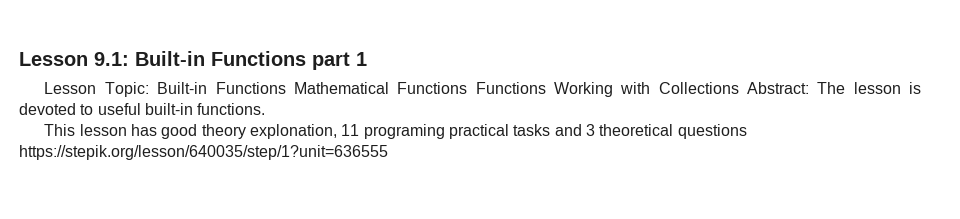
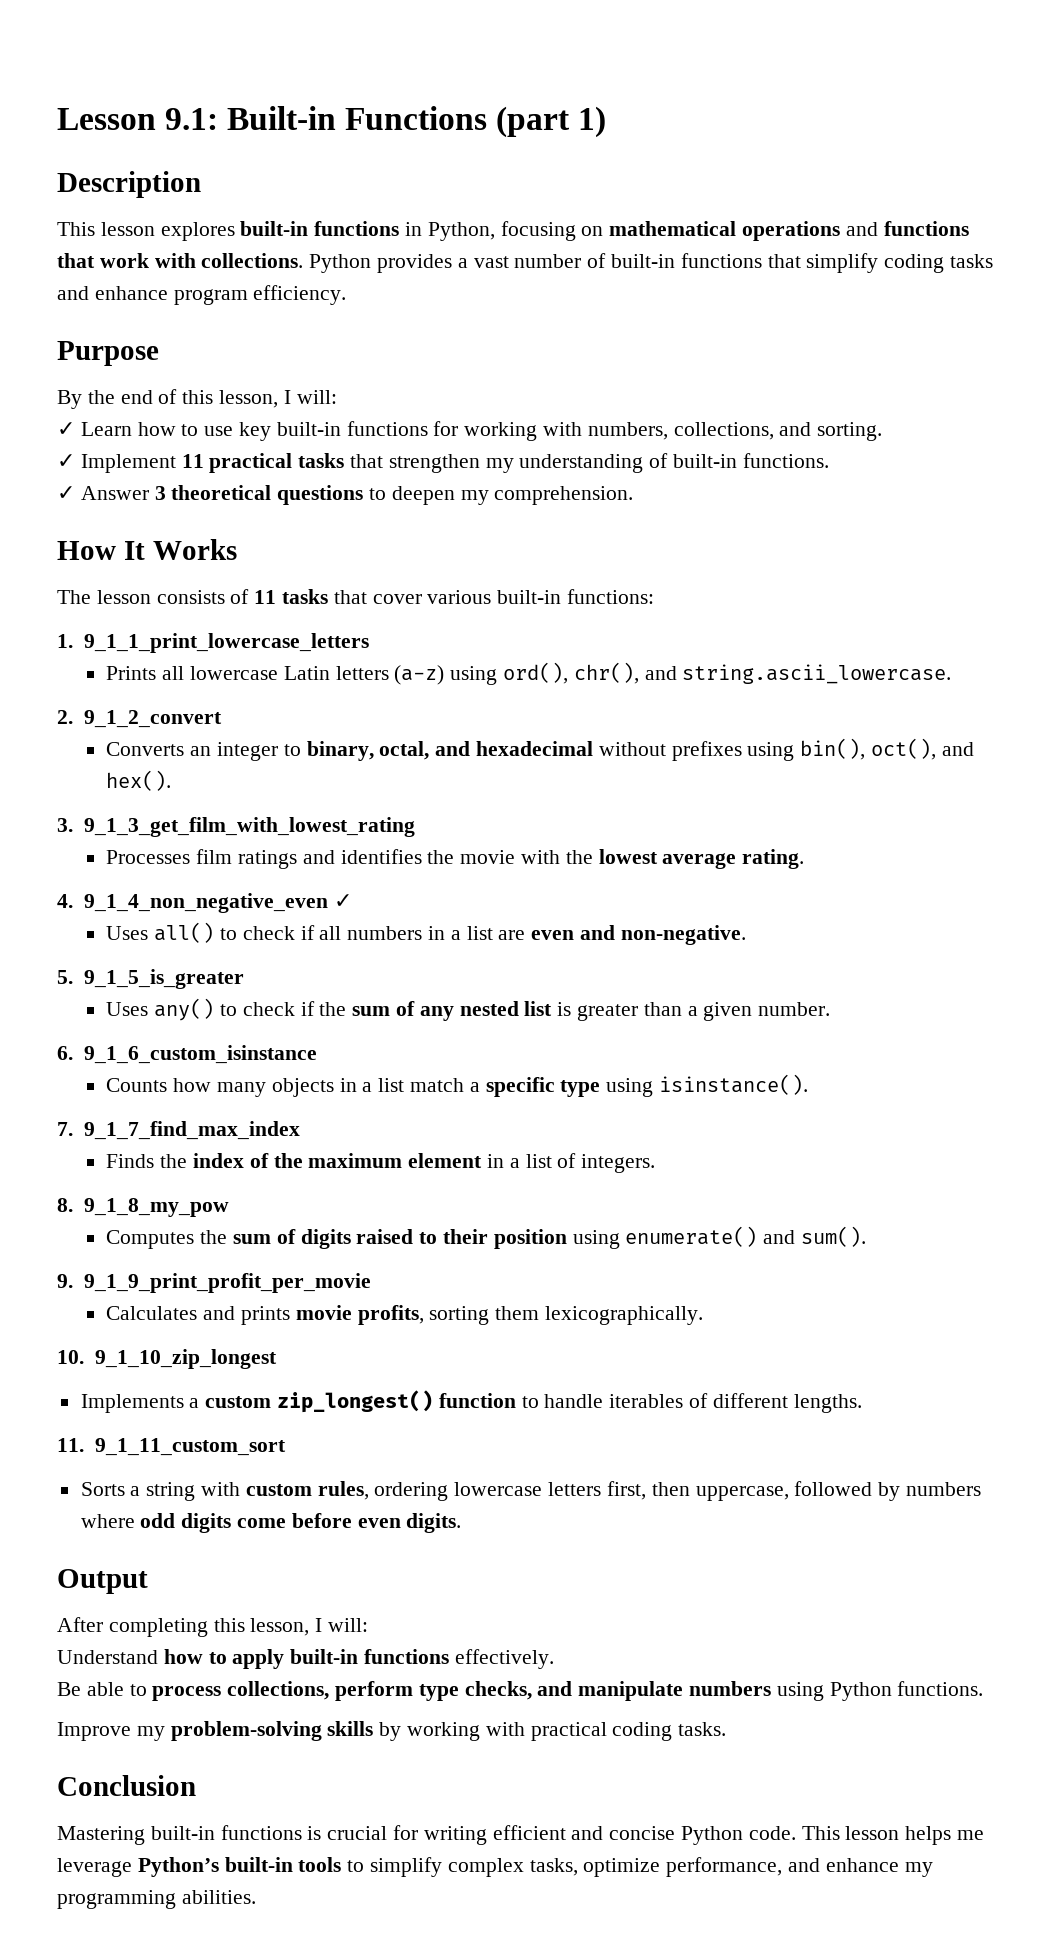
- Lesson 9.1: Built-in Functions part 1
- Lesson Topic: Built-in Functions Mathematical Functions Functions Working with Collections Abstract: The lesson is devoted to useful built-in functions.
- This lesson has good theory explonation, 11 programing practical tasks and 3 theoretical questions https://stepik.org/lesson/640035/step/1?unit=636555
+ Lesson 9.1: Built-in Functions (part 1)
+ Description
+ This lesson explores built-in functions in Python, focusing on mathematical operations and functions that work with collections. Python provides a vast number of built-in functions that simplify coding tasks and enhance program efficiency.
+ Purpose
+ By the end of this lesson, I will:
+ ✓ Learn how to use key built-in functions for working with numbers, collections, and sorting.
+ ✓ Implement 11 practical tasks that strengthen my understanding of built-in functions.
+ ✓ Answer 3 theoretical questions to deepen my comprehension.
+ How It Works
+ The lesson consists of 11 tasks that cover various built-in functions:
+ 1. 9_1_1_print_lowercase_letters
+ Prints all lowercase Latin letters (a-z) using ord(), chr(), and string.ascii_lowercase.
+ 2. 9_1_2_convert
+ Converts an integer to binary, octal, and hexadecimal without prefixes using bin(), oct(), and hex().
+ 3. 9_1_3_get_film_with_lowest_rating
+ Processes film ratings and identifies the movie with the lowest average rating.
+ 4. 9_1_4_non_negative_even ✓
+ Uses all() to check if all numbers in a list are even and non-negative.
+ 5. 9_1_5_is_greater
+ Uses any() to check if the sum of any nested list is greater than a given number.
+ 6. 9_1_6_custom_isinstance
+ Counts how many objects in a list match a specific type using isinstance().
+ 7. 9_1_7_find_max_index
+ Finds the index of the maximum element in a list of integers.
+ 8. 9_1_8_my_pow
+ Computes the sum of digits raised to their position using enumerate() and sum().
+ 9. 9_1_9_print_profit_per_movie
+ Calculates and prints movie profits, sorting them lexicographically.
+ 10. 9_1_10_zip_longest
+ Implements a custom zip_longest() function to handle iterables of different lengths.
+ 11. 9_1_11_custom_sort
+ Sorts a string with custom rules, ordering lowercase letters first, then uppercase, followed by numbers where odd digits come before even digits.
+ Output
+ After completing this lesson, I will:
+ Understand how to apply built-in functions effectively.
+ Be able to process collections, perform type checks, and manipulate numbers using Python functions.
+ Improve my problem-solving skills by working with practical coding tasks.
+ Conclusion
+ Mastering built-in functions is crucial for writing efficient and concise Python code. This lesson helps me leverage Python’s built-in tools to simplify complex tasks, optimize performance, and enhance my programming abilities.

